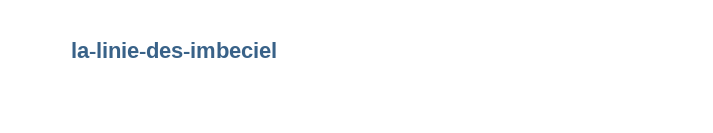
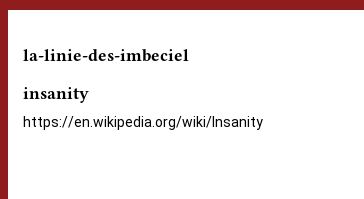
+ insanity
+ https://en.wikipedia.org/wiki/Insanity

